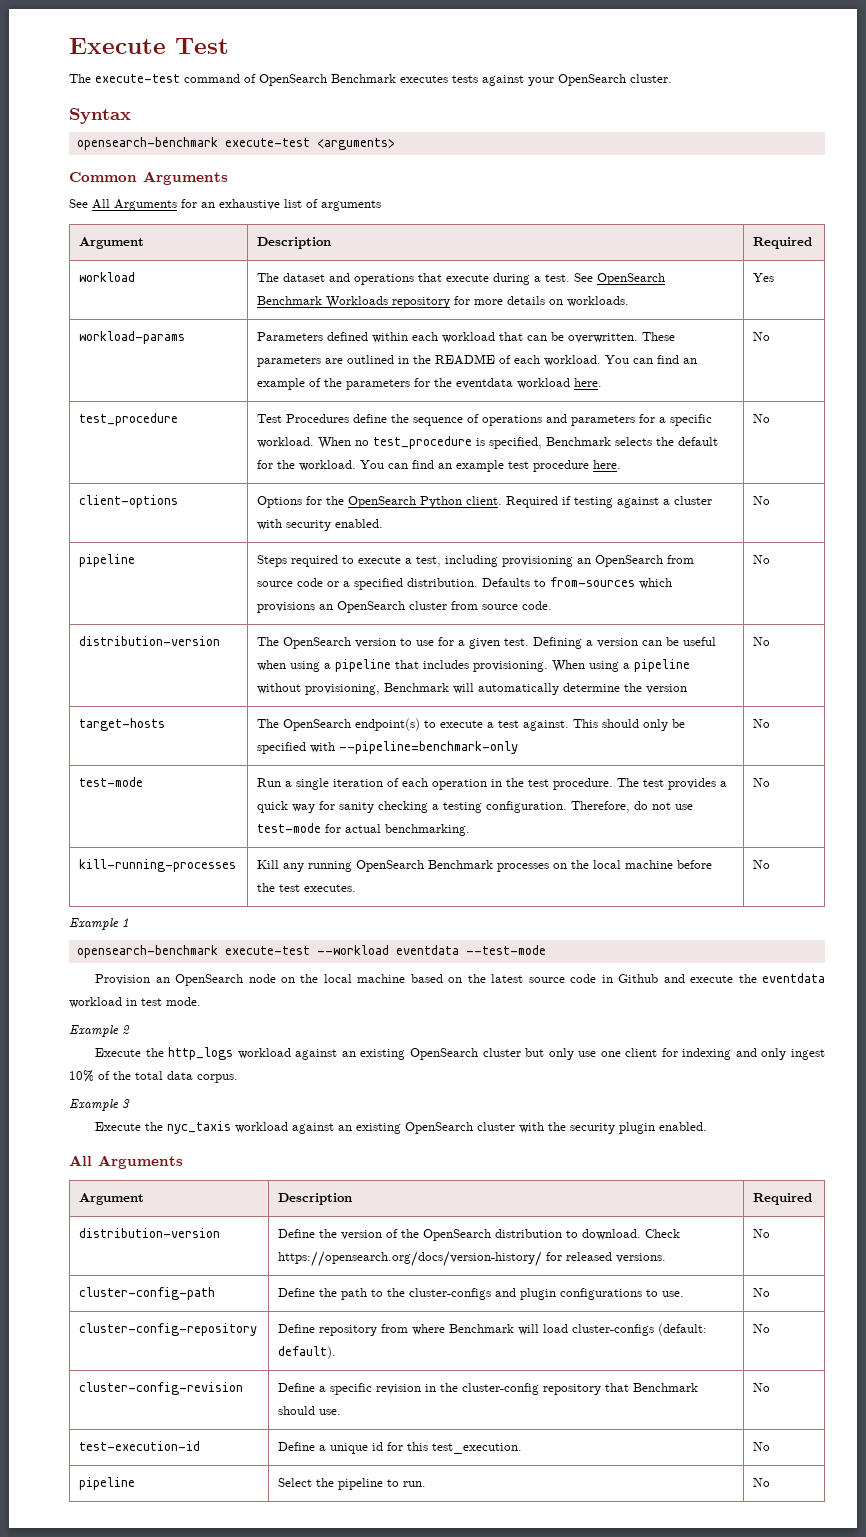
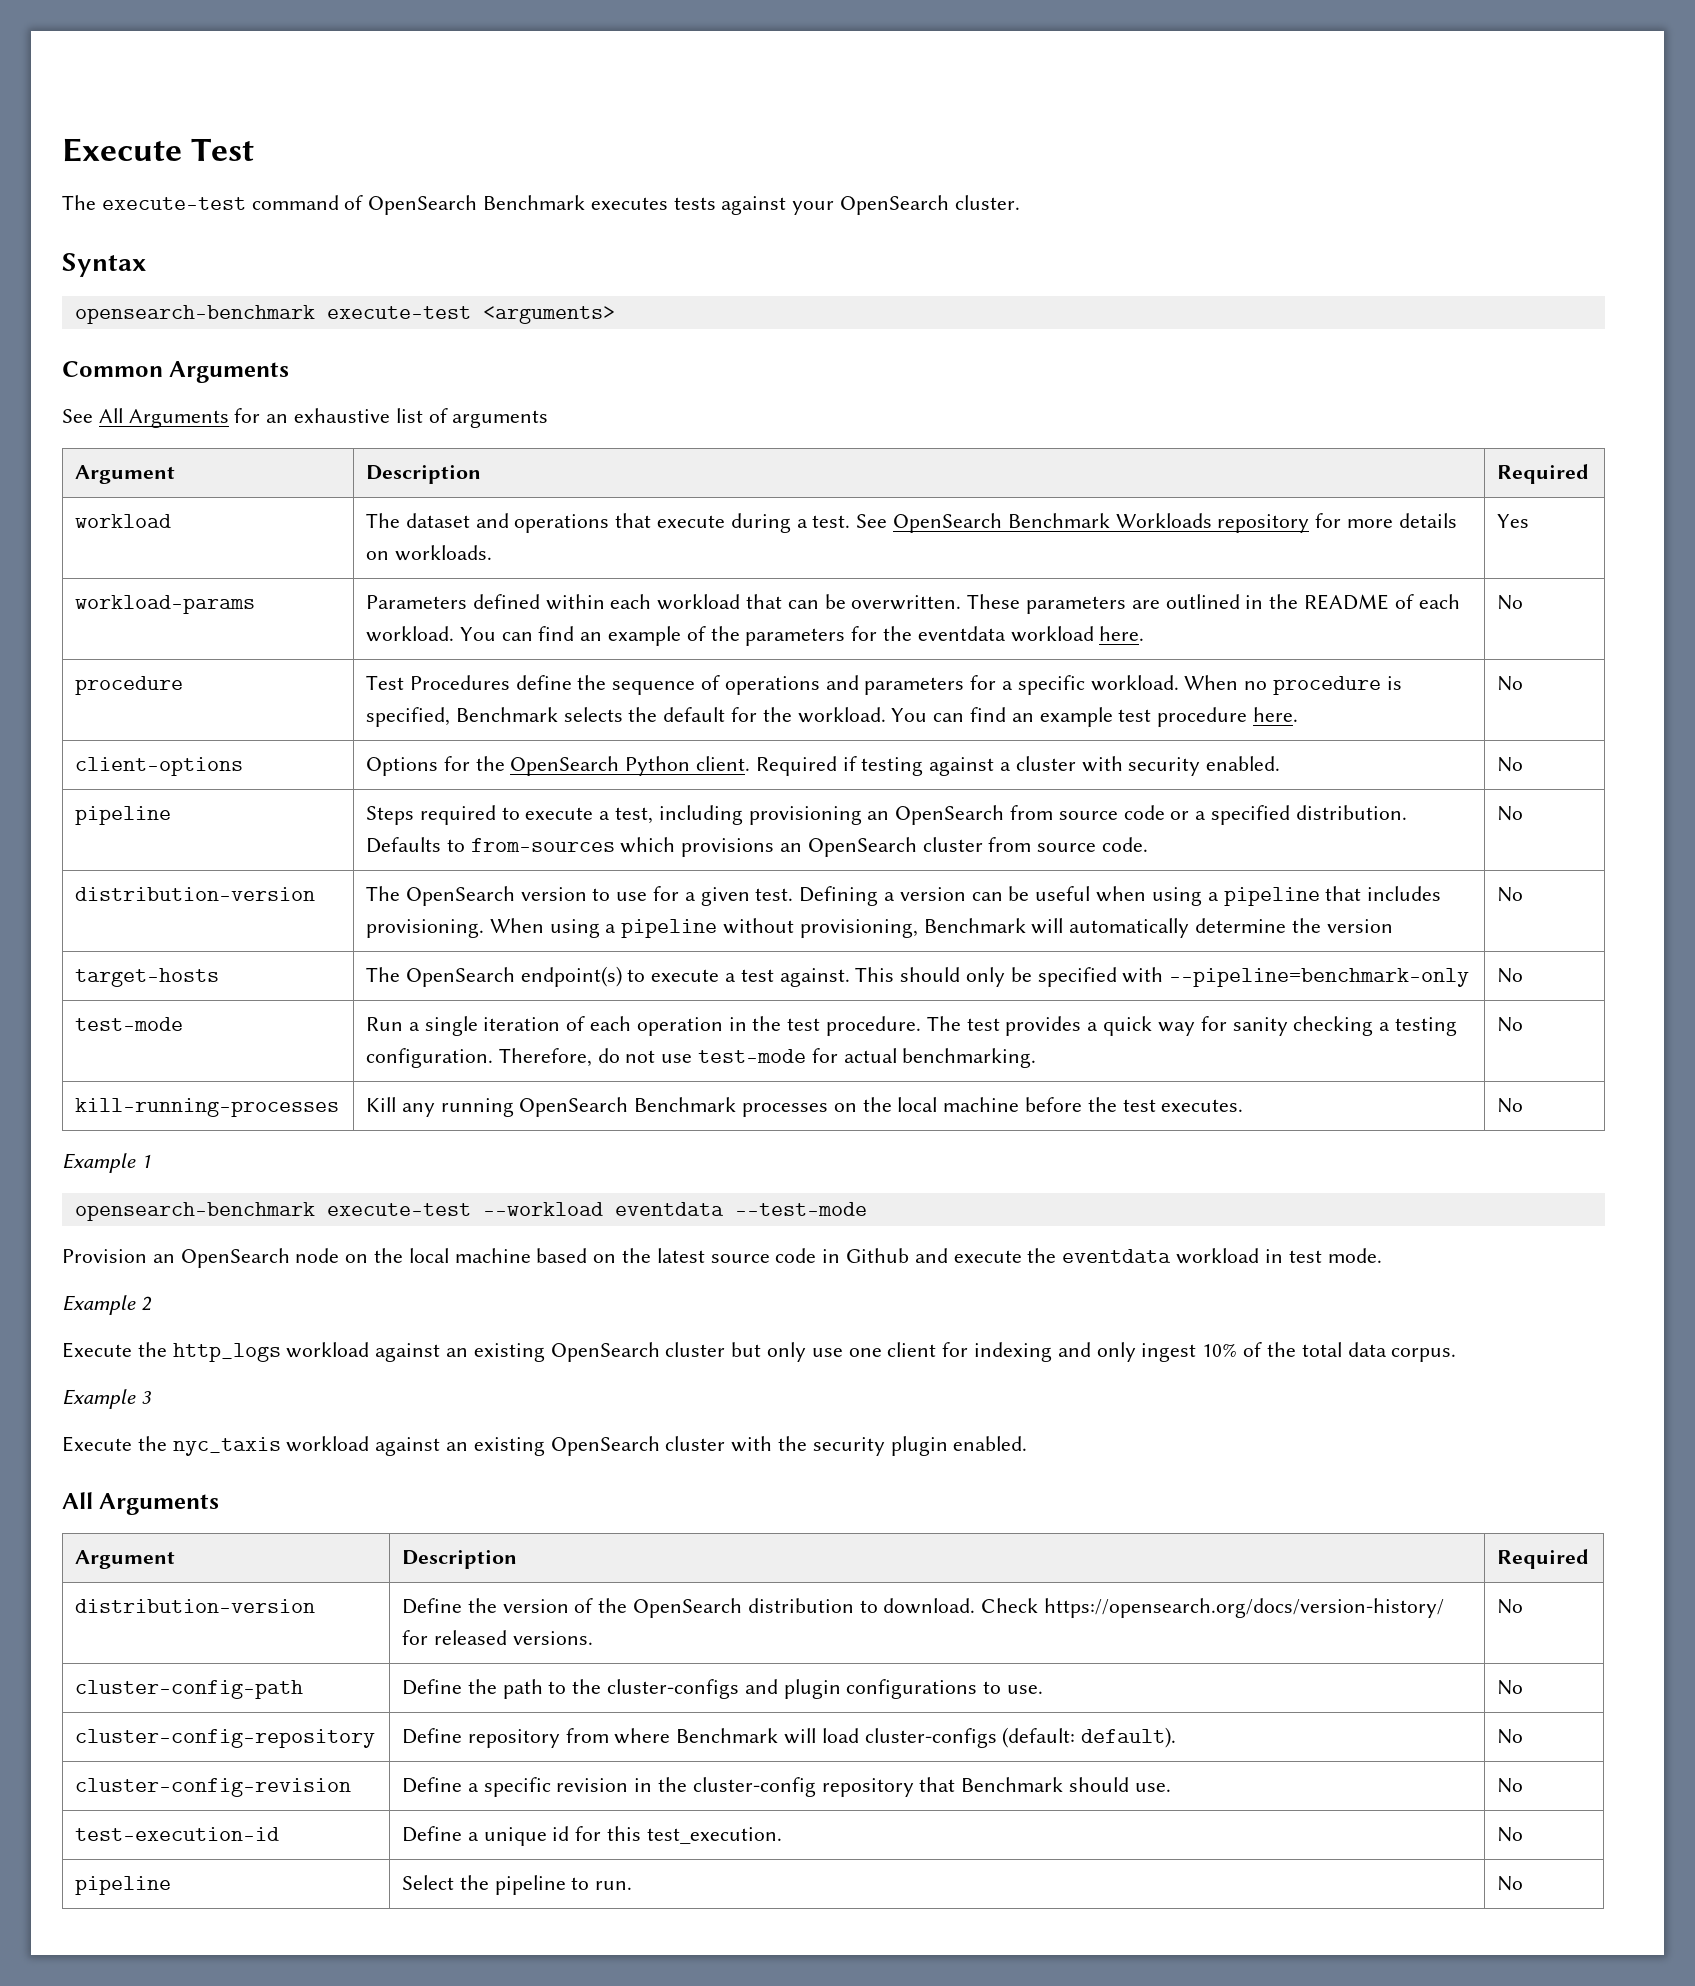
- test_procedure | Test Procedures define the sequence of operations and parameters for a specific workload. When no test_procedure is specified, Benchmark selects the default for the workload. You can find an example test procedure here. | No
+ procedure | Test Procedures define the sequence of operations and parameters for a specific workload. When no procedure is specified, Benchmark selects the default for the workload. You can find an example test procedure here. | No

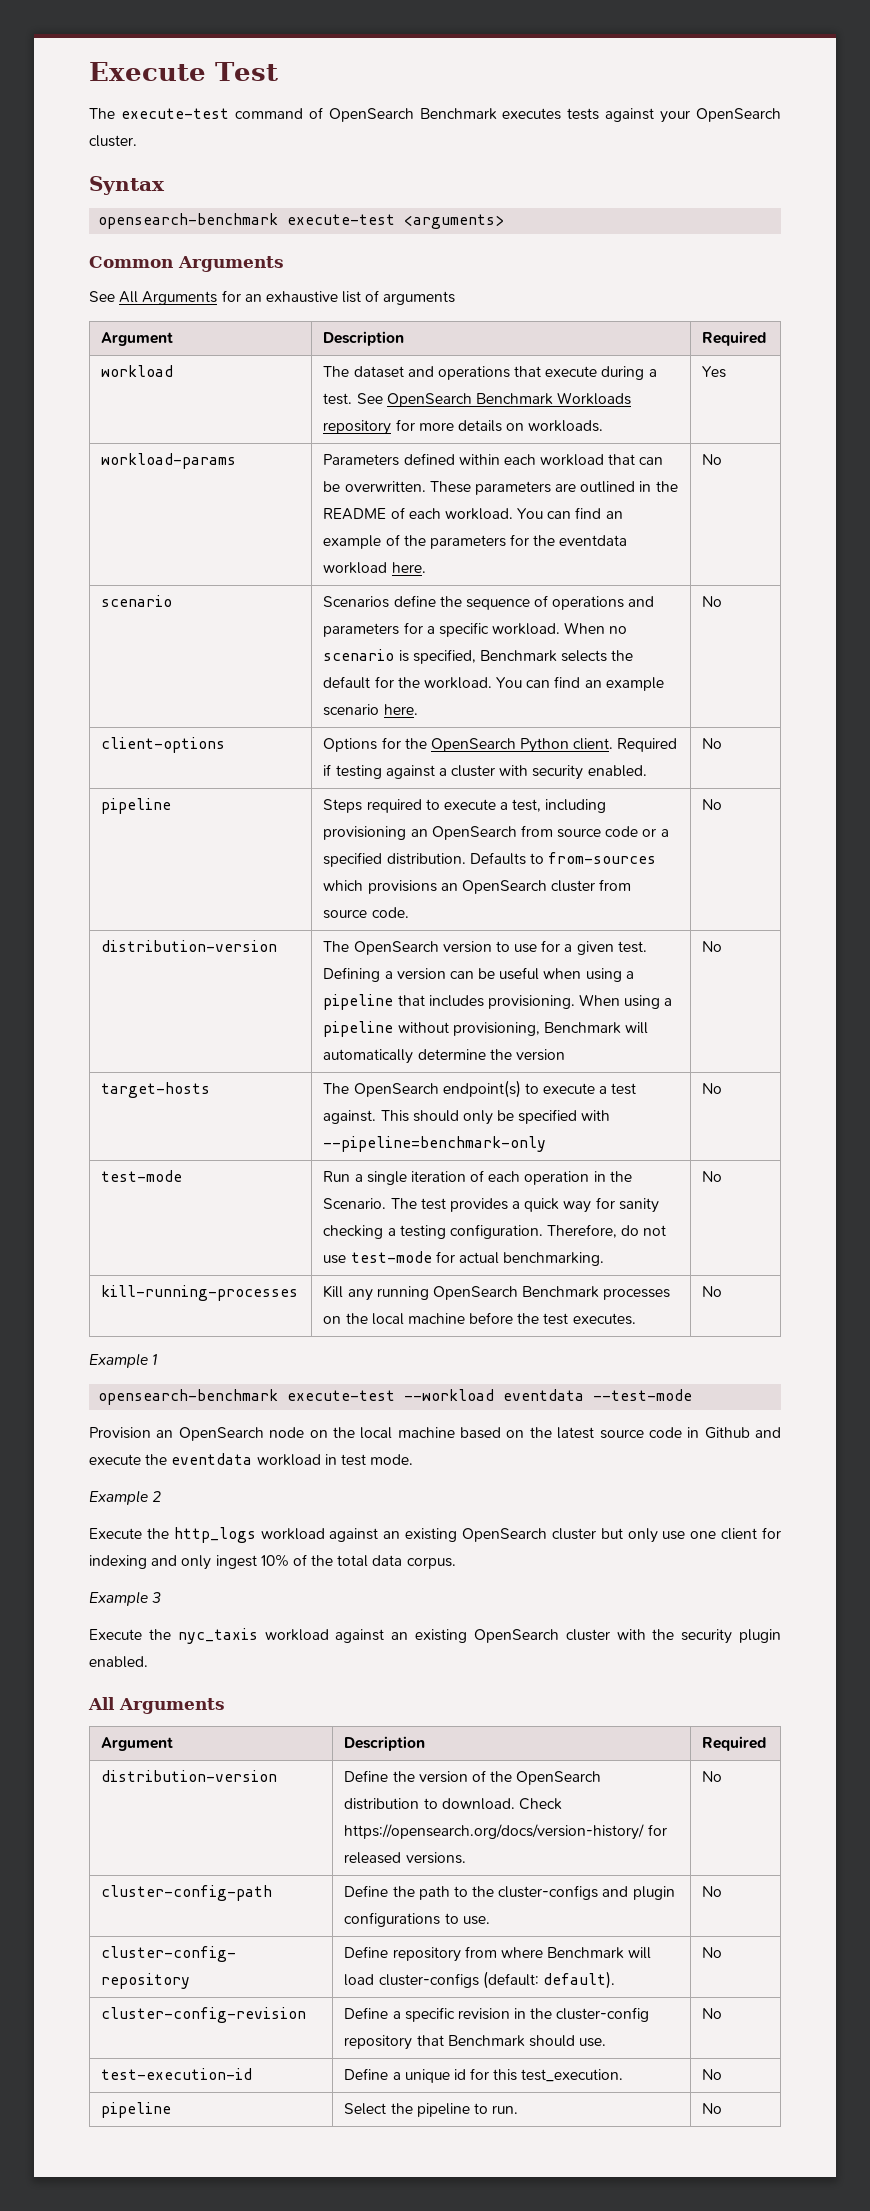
- procedure | Test Procedures define the sequence of operations and parameters for a specific workload. When no procedure is specified, Benchmark selects the default for the workload. You can find an example test procedure here. | No
+ scenario | Scenarios define the sequence of operations and parameters for a specific workload. When no scenario is specified, Benchmark selects the default for the workload. You can find an example scenario here. | No
- test-mode | Run a single iteration of each operation in the test procedure. The test provides a quick way for sanity checking a testing configuration. Therefore, do not use test-mode for actual benchmarking. | No
+ test-mode | Run a single iteration of each operation in the Scenario. The test provides a quick way for sanity checking a testing configuration. Therefore, do not use test-mode for actual benchmarking. | No

